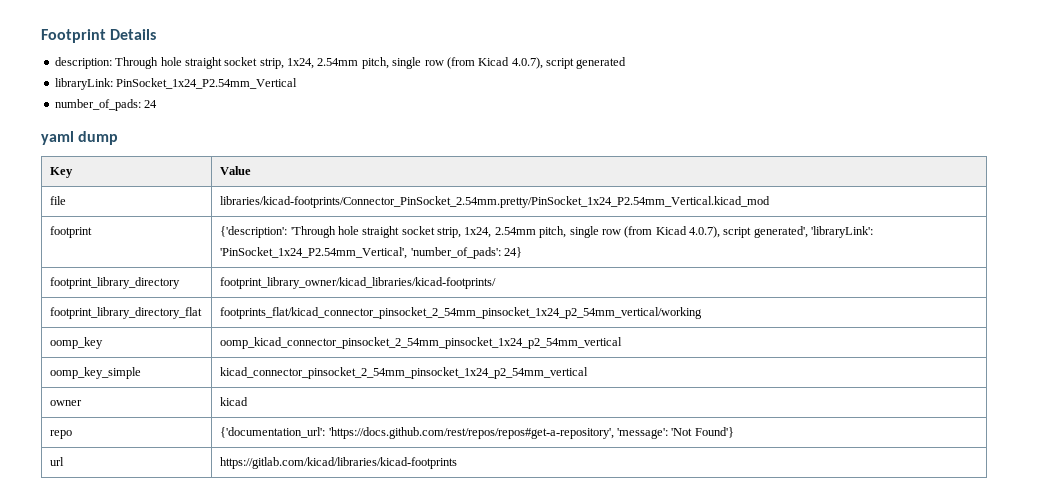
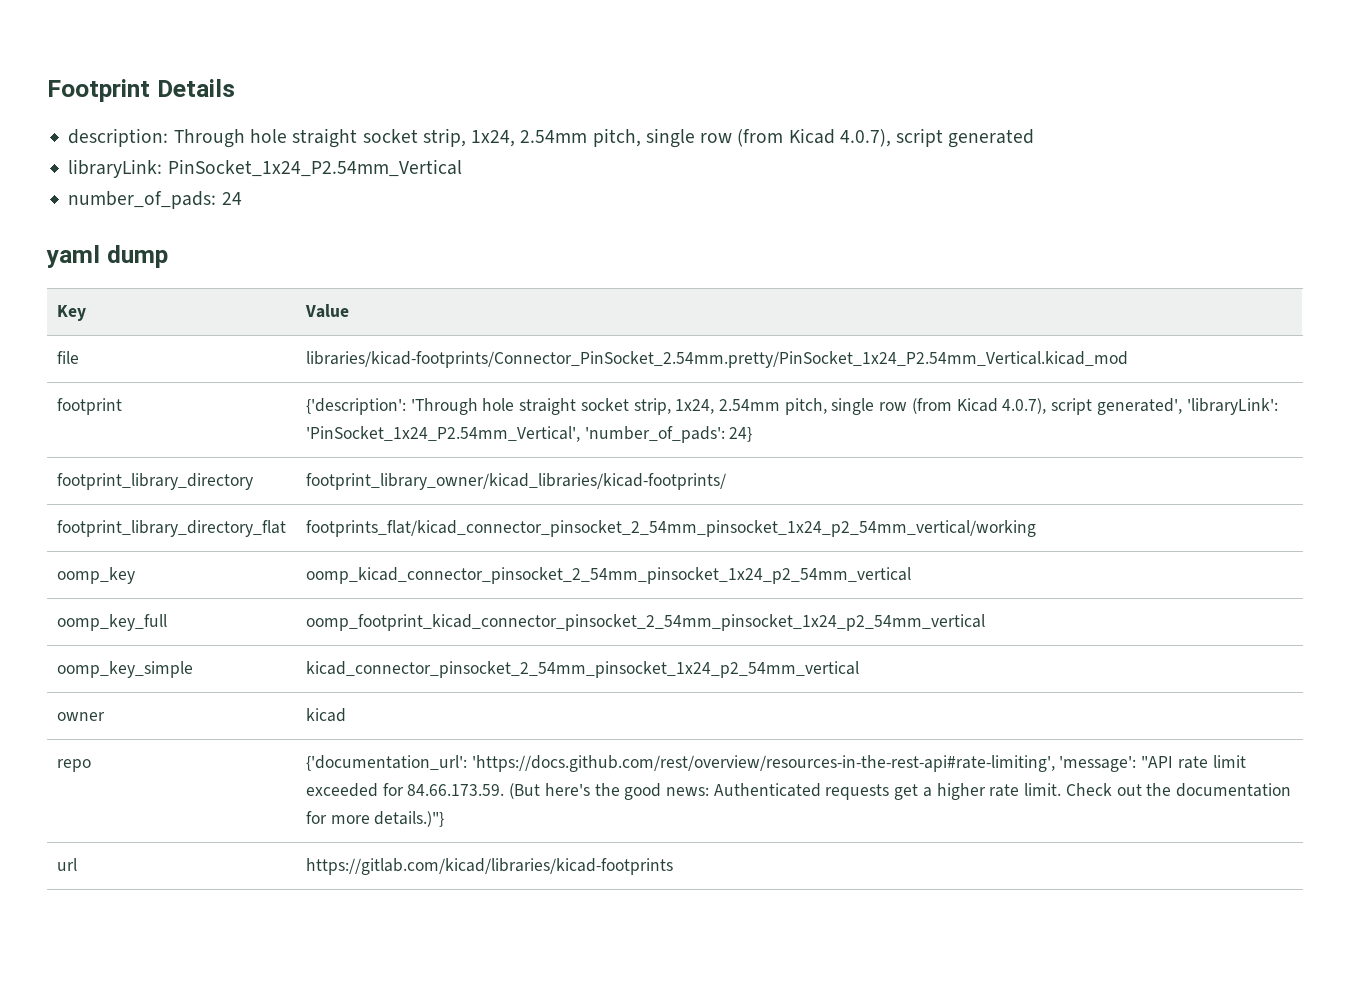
+ oomp_key_full | oomp_footprint_kicad_connector_pinsocket_2_54mm_pinsocket_1x24_p2_54mm_vertical
- repo | {'documentation_url': 'https://docs.github.com/rest/repos/repos#get-a-repository', 'message': 'Not Found'}
+ repo | {'documentation_url': 'https://docs.github.com/rest/overview/resources-in-the-rest-api#rate-limiting', 'message': "API rate limit exceeded for 84.66.173.59. (But here's the good news: Authenticated requests get a higher rate limit. Check out the documentation for more details.)"}

